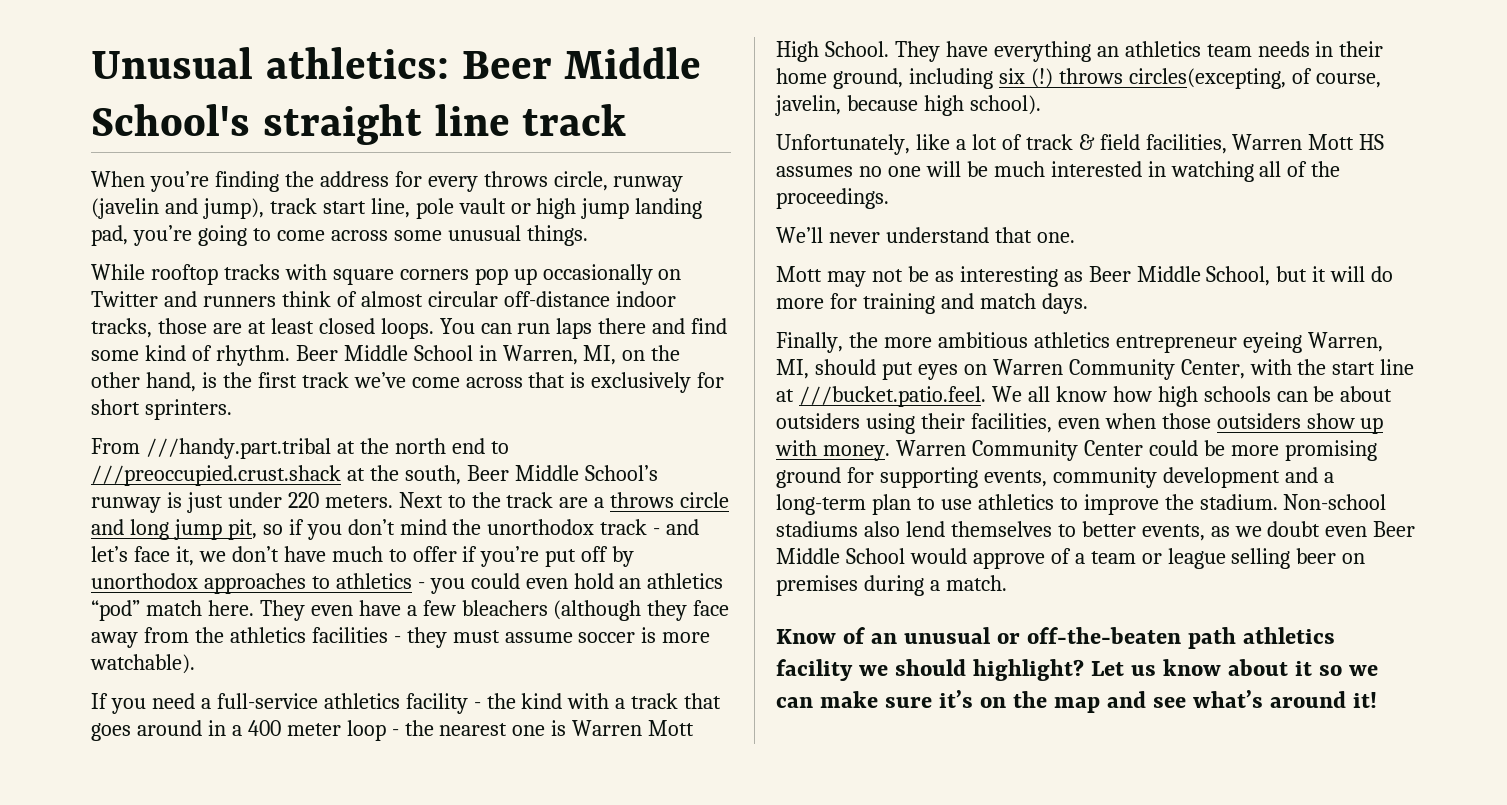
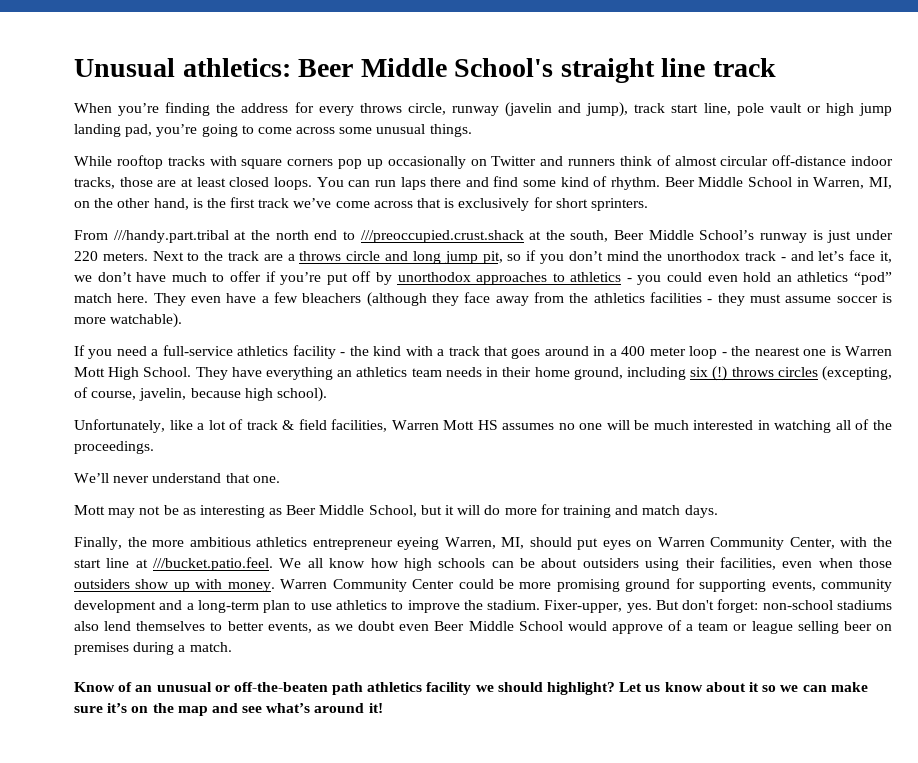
- They have everything an athletics team needs in their home ground, including six (!) throws circles(excepting, of course, javelin, because high school).
+ They have everything an athletics team needs in their home ground, including six (!) throws circles (excepting, of course, javelin, because high school).
- Non-school stadiums also lend themselves to better events, as we doubt even Beer Middle School would approve of a team or league selling beer on premises during a match.
+ Fixer-upper, yes. But don't forget: non-school stadiums also lend themselves to better events, as we doubt even Beer Middle School would approve of a team or league selling beer on premises during a match.

